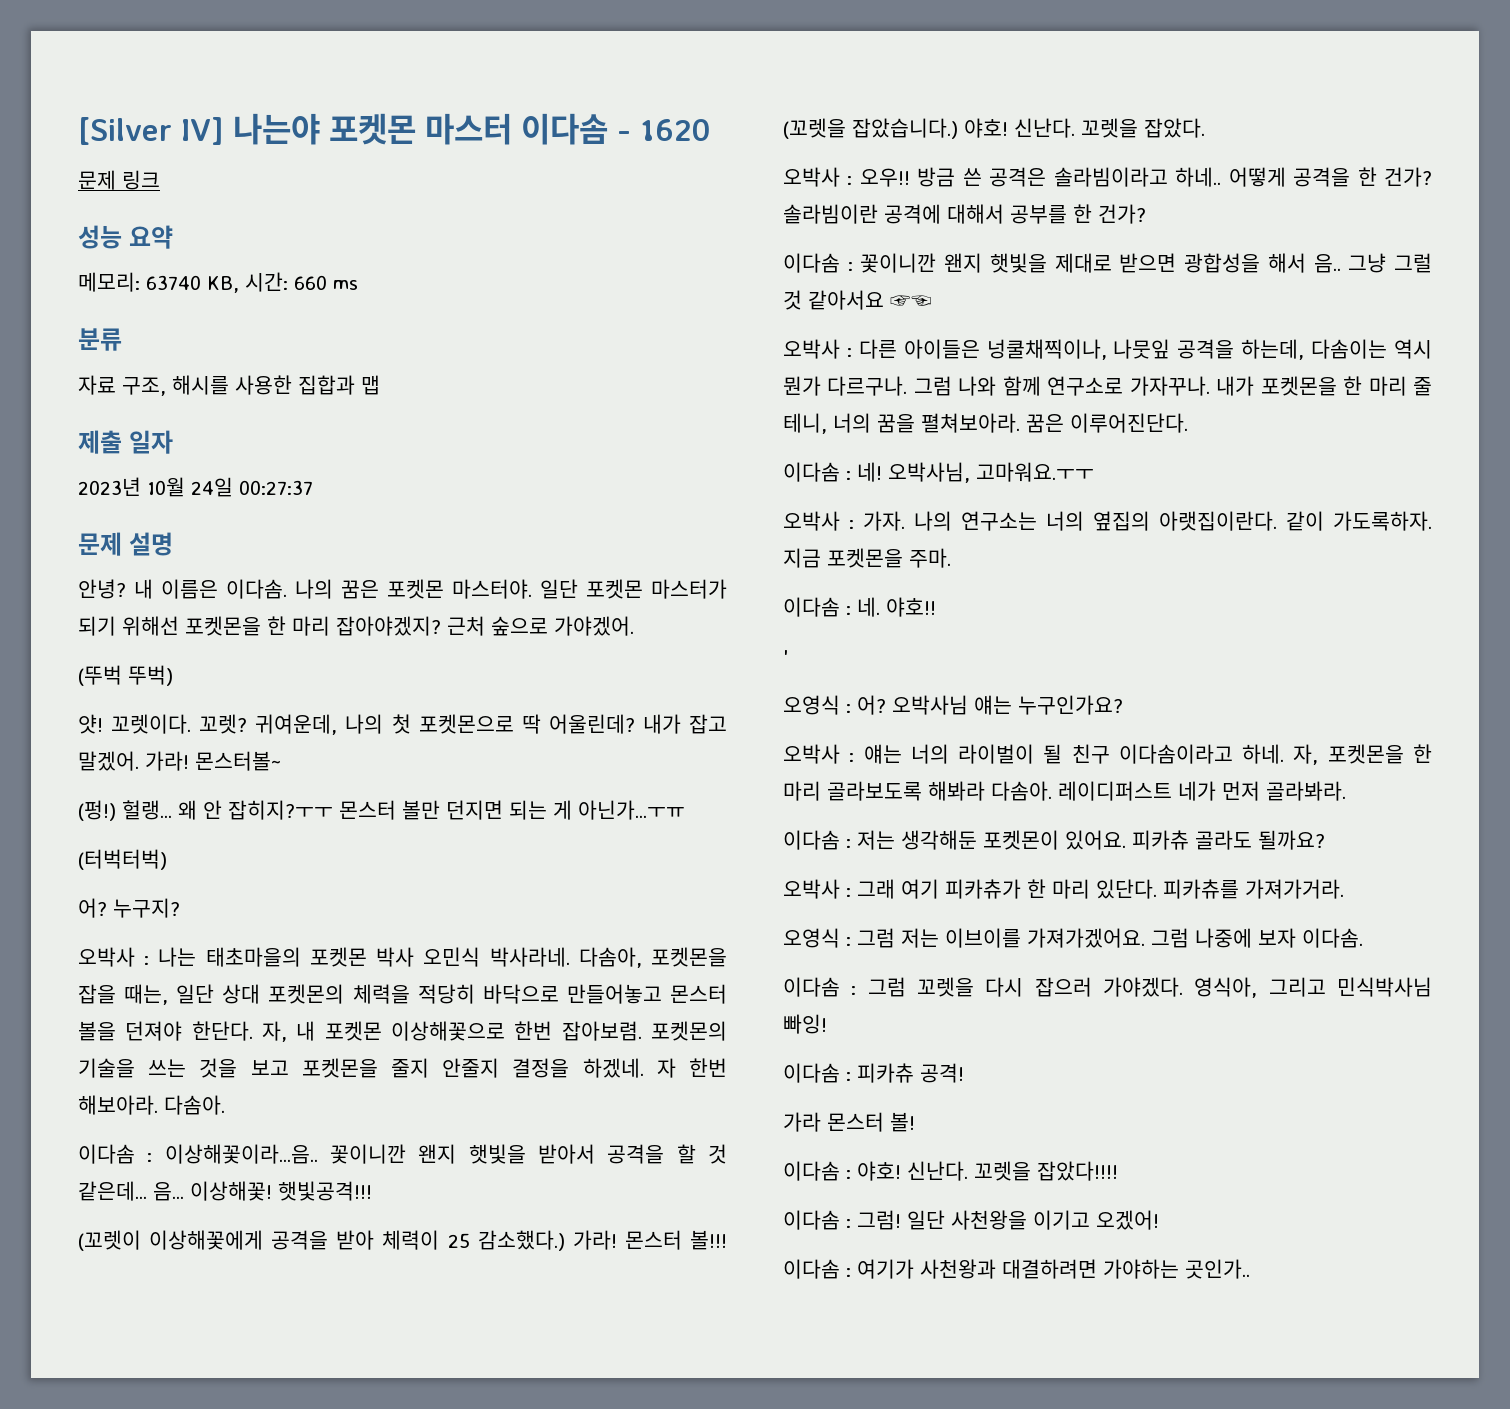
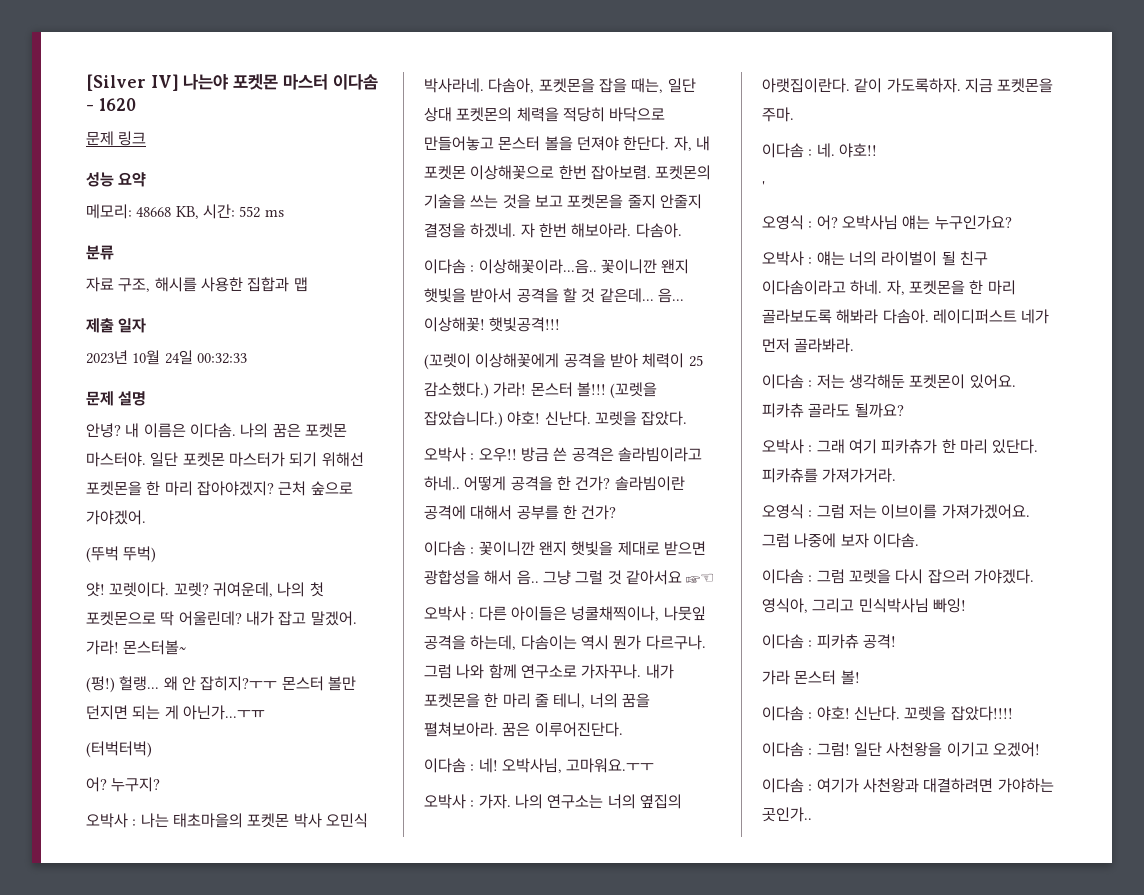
- 메모리: 63740 KB, 시간: 660 ms
+ 메모리: 48668 KB, 시간: 552 ms
- 2023년 10월 24일 00:27:37
+ 2023년 10월 24일 00:32:33

